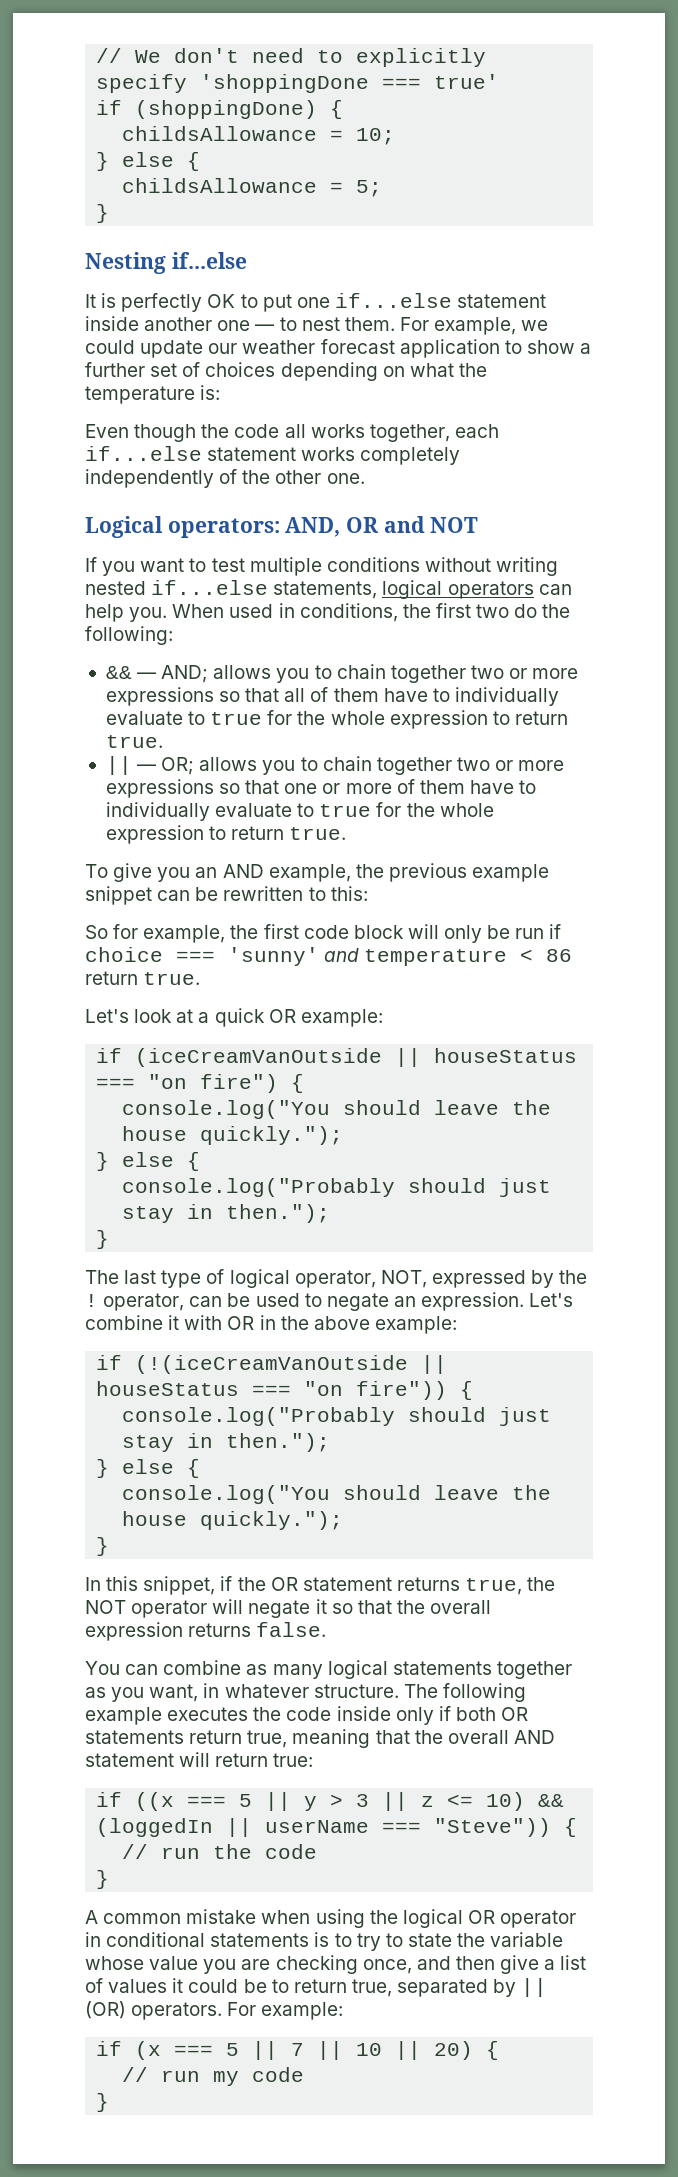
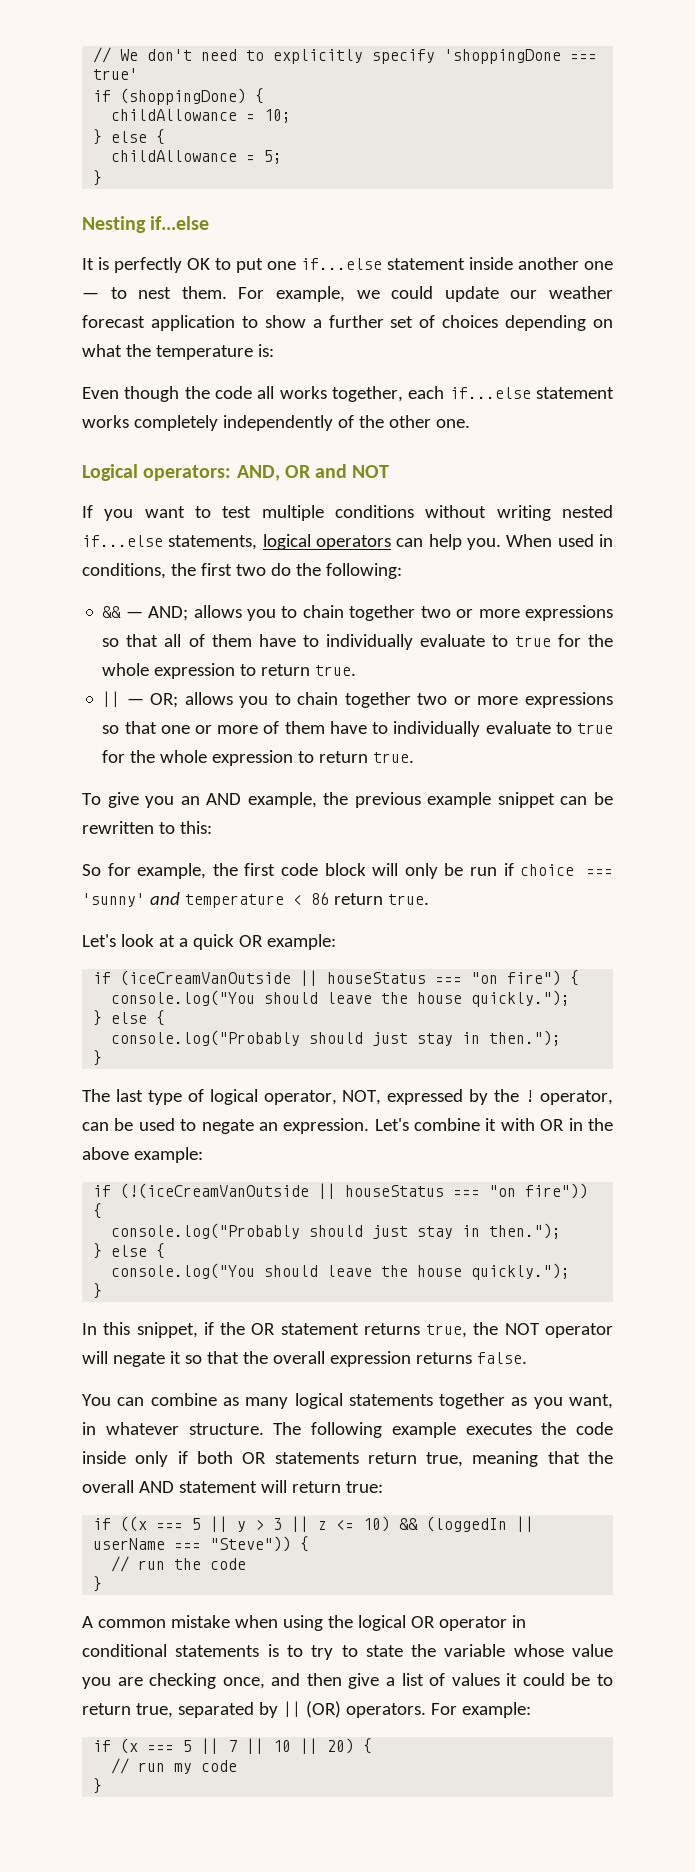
- childsAllowance = 10;
+ childAllowance = 10;
- childsAllowance = 5;
+ childAllowance = 5;

